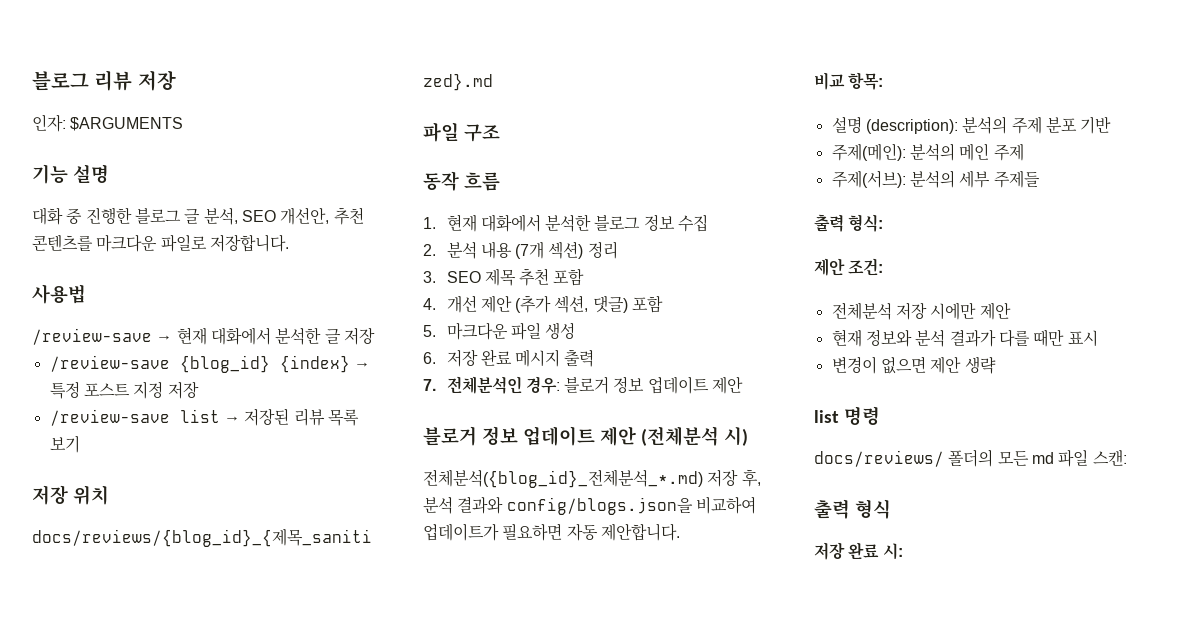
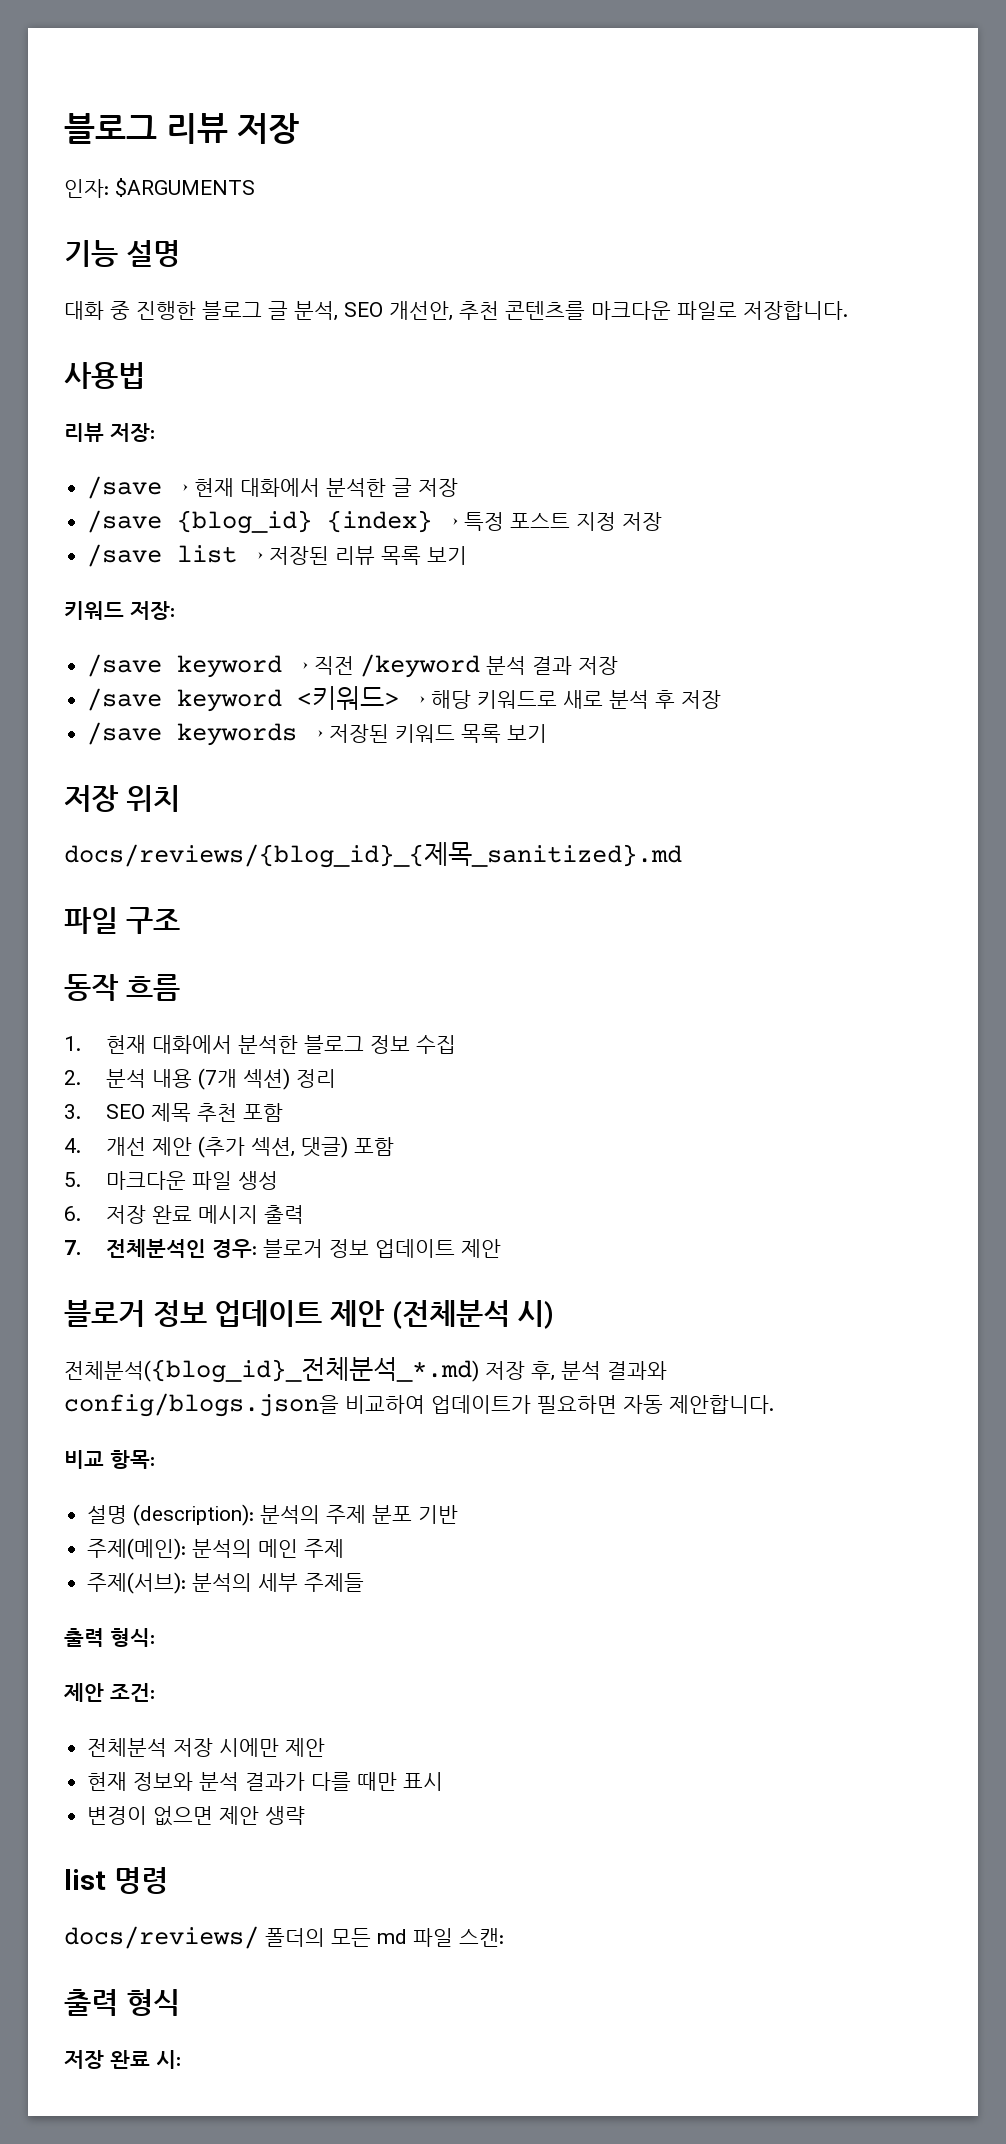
- /review-save → 현재 대화에서 분석한 글 저장
+ 리뷰 저장:
+ /save → 현재 대화에서 분석한 글 저장
- /review-save {blog_id} {index} → 특정 포스트 지정 저장
+ /save {blog_id} {index} → 특정 포스트 지정 저장
- /review-save list → 저장된 리뷰 목록 보기
+ /save list → 저장된 리뷰 목록 보기
+ 키워드 저장:
+ /save keyword → 직전 /keyword 분석 결과 저장
+ /save keyword <키워드> → 해당 키워드로 새로 분석 후 저장
+ /save keywords → 저장된 키워드 목록 보기

